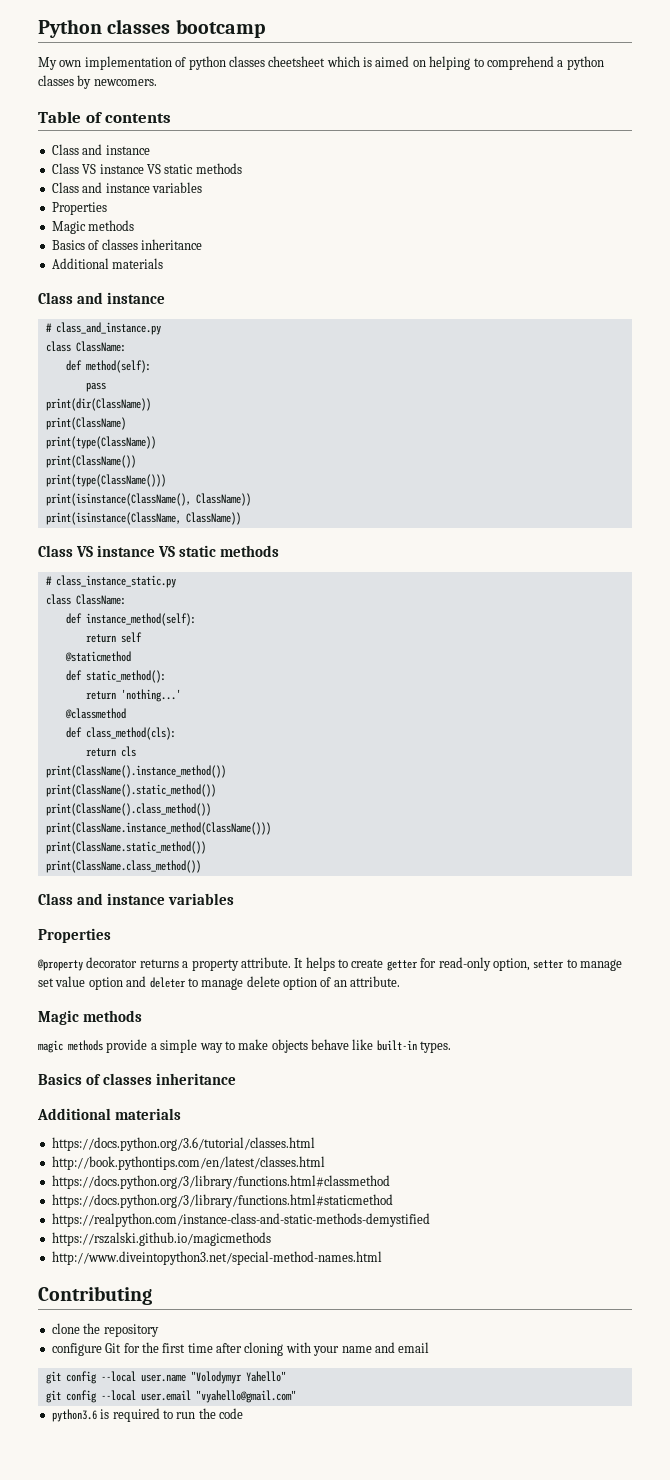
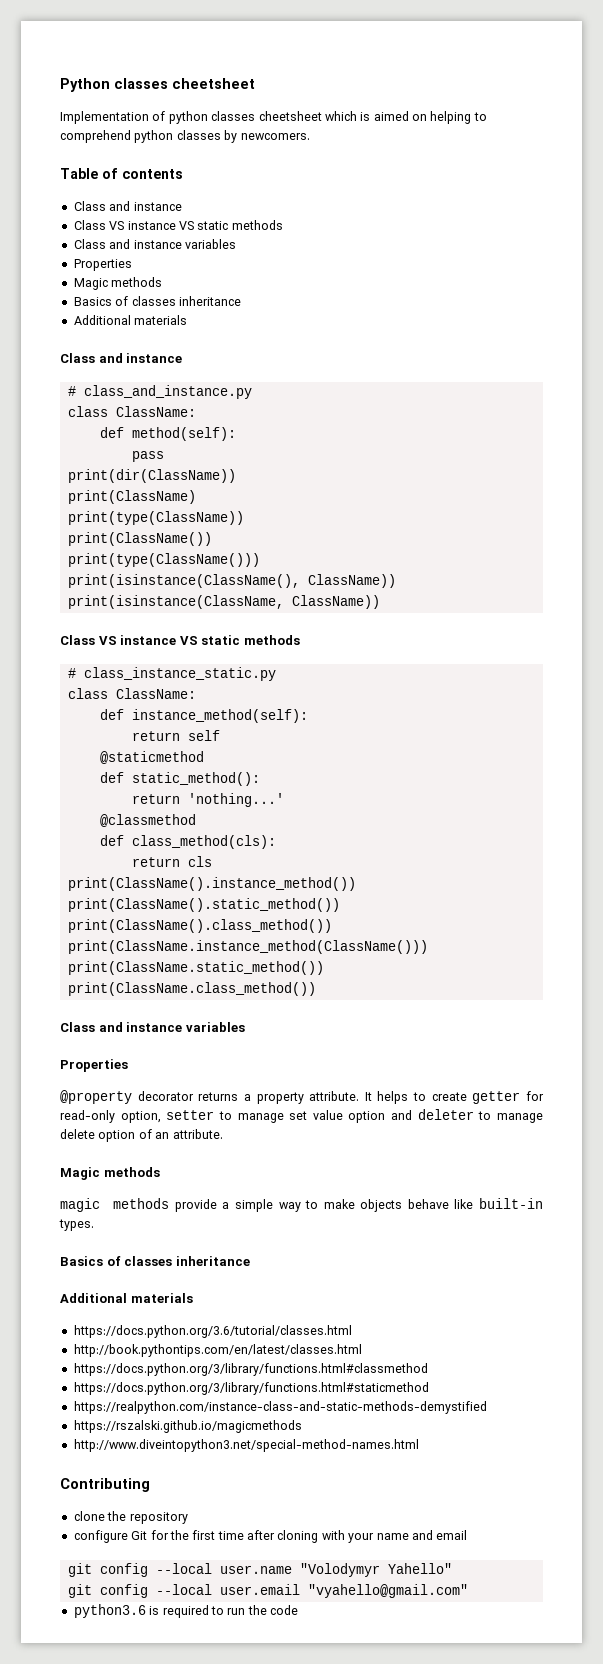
- Python classes bootcamp
- My own implementation of python classes cheetsheet which is aimed on helping to comprehend a python classes by newcomers.
+ Python classes cheetsheet
+ Implementation of python classes cheetsheet which is aimed on helping to comprehend python classes by newcomers.

